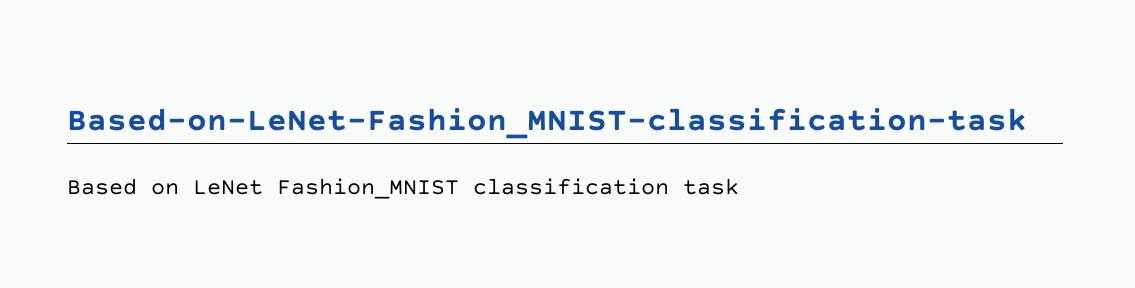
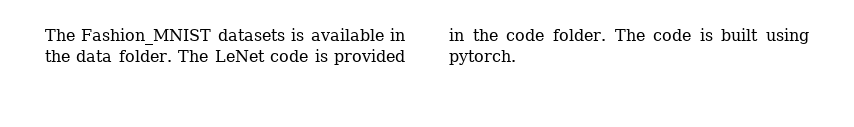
- Based-on-LeNet-Fashion_MNIST-classification-task
- Based on LeNet Fashion_MNIST classification task
+ The Fashion_MNIST datasets is available in the data folder. The LeNet code is provided in the code folder. The code is built using pytorch.

